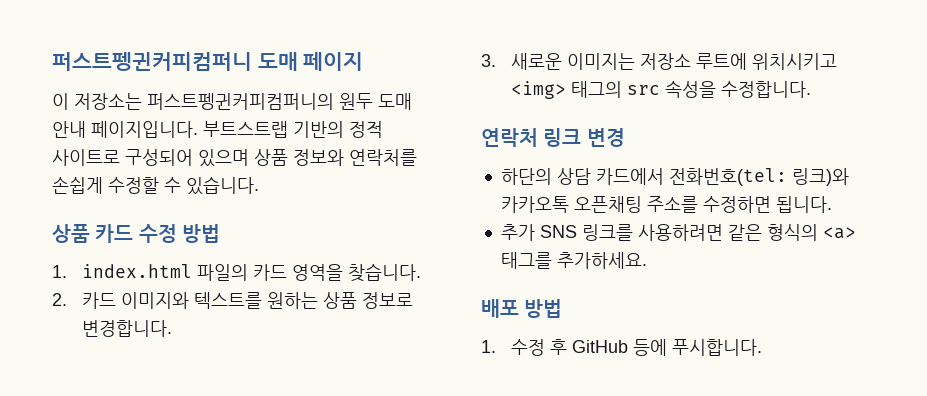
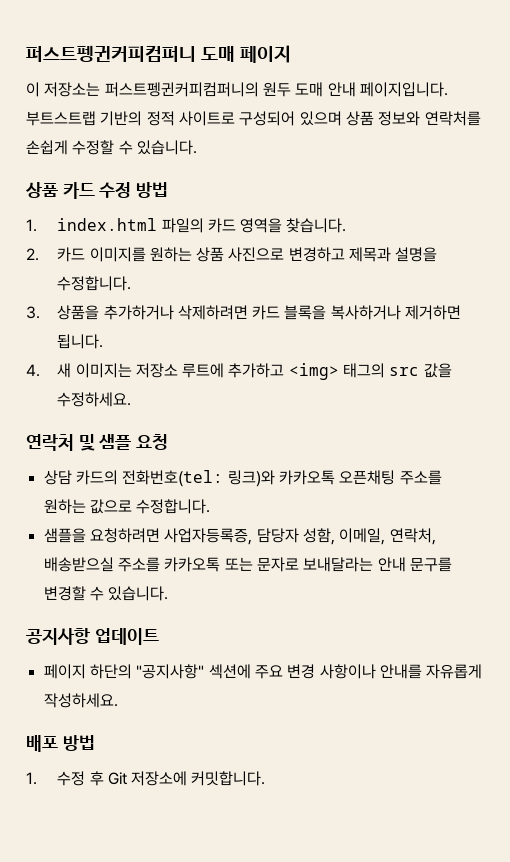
- 2. 카드 이미지와 텍스트를 원하는 상품 정보로 변경합니다.
- 3. 새로운 이미지는 저장소 루트에 위치시키고 <img> 태그의 src 속성을 수정합니다.
+ 2. 카드 이미지를 원하는 상품 사진으로 변경하고 제목과 설명을 수정합니다.
+ 3. 상품을 추가하거나 삭제하려면 카드 블록을 복사하거나 제거하면 됩니다.
+ 4. 새 이미지는 저장소 루트에 추가하고 <img> 태그의 src 값을 수정하세요.
- 연락처 링크 변경
- 하단의 상담 카드에서 전화번호(tel: 링크)와 카카오톡 오픈채팅 주소를 수정하면 됩니다.
- 추가 SNS 링크를 사용하려면 같은 형식의 <a> 태그를 추가하세요.
+ 연락처 및 샘플 요청
+ 상담 카드의 전화번호(tel: 링크)와 카카오톡 오픈채팅 주소를 원하는 값으로 수정합니다.
+ 샘플을 요청하려면 사업자등록증, 담당자 성함, 이메일, 연락처, 배송받으실 주소를 카카오톡 또는 문자로 보내달라는 안내 문구를 변경할 수 있습니다.
+ 공지사항 업데이트
+ 페이지 하단의 "공지사항" 섹션에 주요 변경 사항이나 안내를 자유롭게 작성하세요.
- 1. 수정 후 GitHub 등에 푸시합니다.
+ 1. 수정 후 Git 저장소에 커밋합니다.

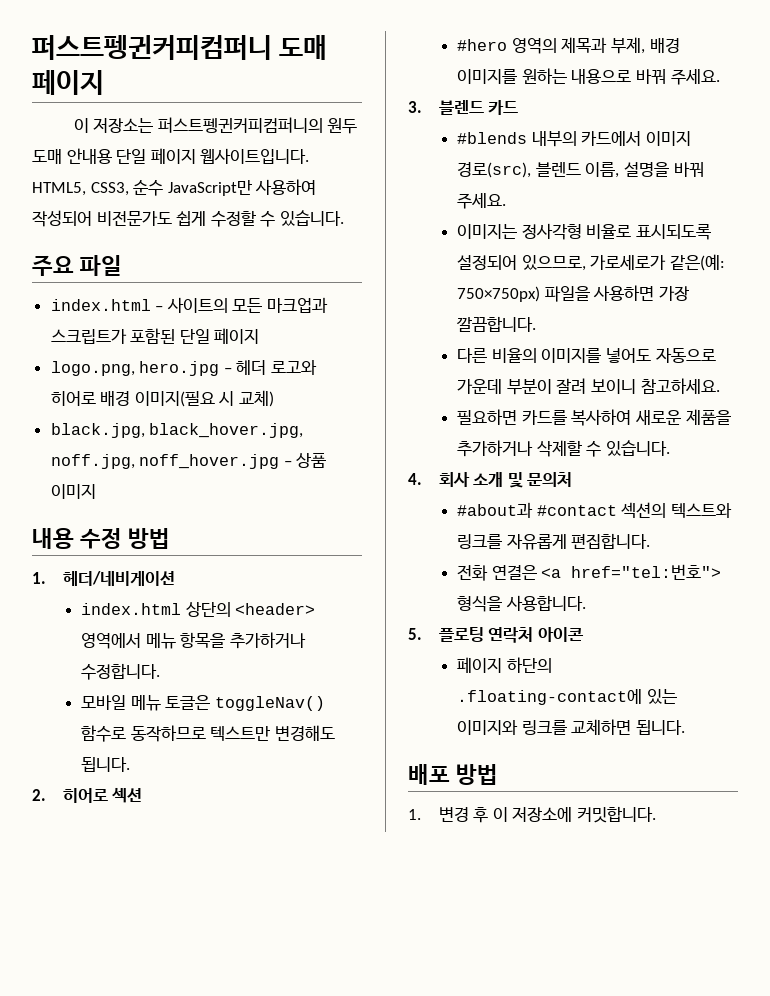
- 이 저장소는 퍼스트펭귄커피컴퍼니의 원두 도매 안내 페이지입니다. 부트스트랩 기반의 정적 사이트로 구성되어 있으며 상품 정보와 연락처를 손쉽게 수정할 수 있습니다.
- 상품 카드 수정 방법
- 1. index.html 파일의 카드 영역을 찾습니다.
- 2. 카드 이미지를 원하는 상품 사진으로 변경하고 제목과 설명을 수정합니다.
- 3. 상품을 추가하거나 삭제하려면 카드 블록을 복사하거나 제거하면 됩니다.
- 4. 새 이미지는 저장소 루트에 추가하고 <img> 태그의 src 값을 수정하세요.
- 연락처 및 샘플 요청
- 상담 카드의 전화번호(tel: 링크)와 카카오톡 오픈채팅 주소를 원하는 값으로 수정합니다.
- 샘플을 요청하려면 사업자등록증, 담당자 성함, 이메일, 연락처, 배송받으실 주소를 카카오톡 또는 문자로 보내달라는 안내 문구를 변경할 수 있습니다.
- 공지사항 업데이트
- 페이지 하단의 "공지사항" 섹션에 주요 변경 사항이나 안내를 자유롭게 작성하세요.
+ 이 저장소는 퍼스트펭귄커피컴퍼니의 원두 도매 안내용 단일 페이지 웹사이트입니다. HTML5, CSS3, 순수 JavaScript만 사용하여 작성되어 비전문가도 쉽게 수정할 수 있습니다.
+ 주요 파일
+ index.html – 사이트의 모든 마크업과 스크립트가 포함된 단일 페이지
+ logo.png, hero.jpg – 헤더 로고와 히어로 배경 이미지(필요 시 교체)
+ black.jpg, black_hover.jpg, noff.jpg, noff_hover.jpg – 상품 이미지
+ 내용 수정 방법
+ 1. 헤더/네비게이션
+ index.html 상단의 <header> 영역에서 메뉴 항목을 추가하거나 수정합니다.
+ 모바일 메뉴 토글은 toggleNav() 함수로 동작하므로 텍스트만 변경해도 됩니다.
+ 2. 히어로 섹션
+ #hero 영역의 제목과 부제, 배경 이미지를 원하는 내용으로 바꿔 주세요.
+ 3. 블렌드 카드
+ #blends 내부의 카드에서 이미지 경로(src), 블렌드 이름, 설명을 바꿔 주세요.
+ 이미지는 정사각형 비율로 표시되도록 설정되어 있으므로, 가로세로가 같은(예: 750×750px) 파일을 사용하면 가장 깔끔합니다.
+ 다른 비율의 이미지를 넣어도 자동으로 가운데 부분이 잘려 보이니 참고하세요.
+ 필요하면 카드를 복사하여 새로운 제품을 추가하거나 삭제할 수 있습니다.
+ 4. 회사 소개 및 문의처
+ #about과 #contact 섹션의 텍스트와 링크를 자유롭게 편집합니다.
+ 전화 연결은 <a href="tel:번호"> 형식을 사용합니다.
+ 5. 플로팅 연락처 아이콘
+ 페이지 하단의 .floating-contact에 있는 이미지와 링크를 교체하면 됩니다.
- 1. 수정 후 Git 저장소에 커밋합니다.
+ 1. 변경 후 이 저장소에 커밋합니다.

